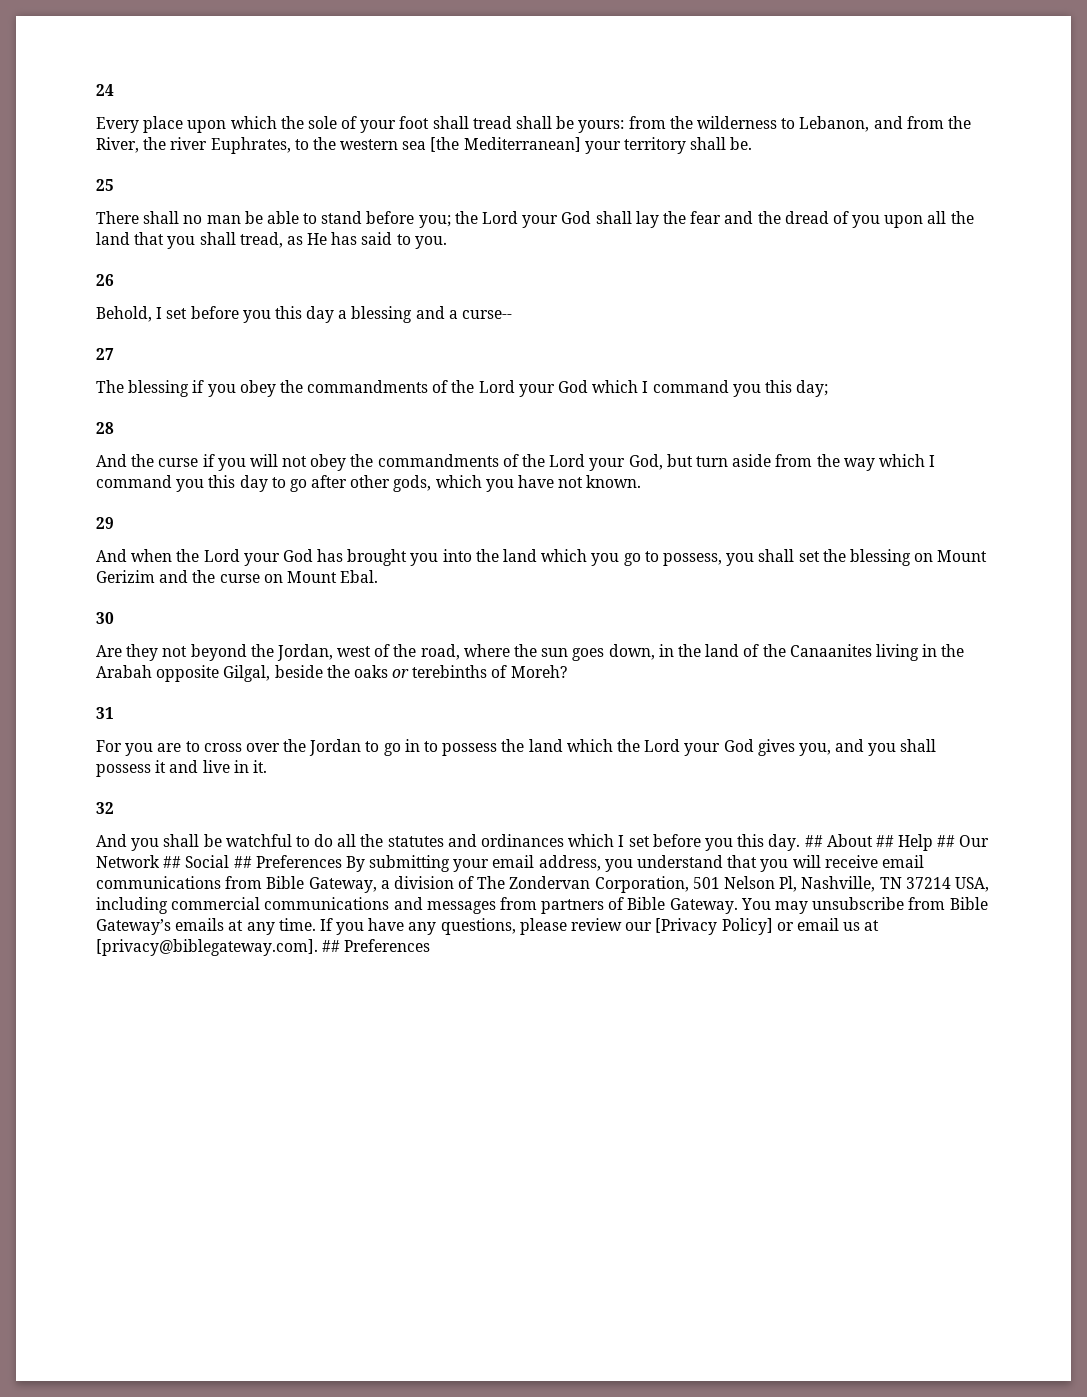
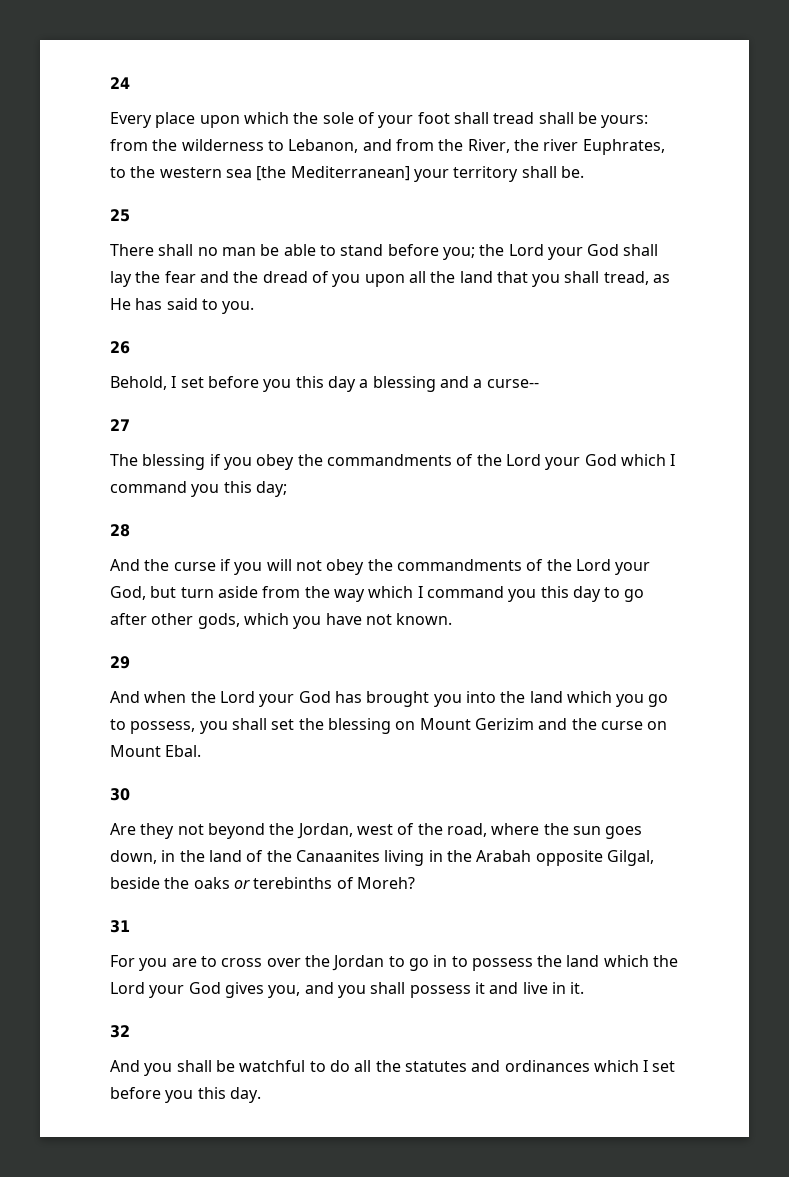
- ## About ## Help ## Our Network ## Social ## Preferences By submitting your email address, you understand that you will receive email communications from Bible Gateway, a division of The Zondervan Corporation, 501 Nelson Pl, Nashville, TN 37214 USA, including commercial communications and messages from partners of Bible Gateway. You may unsubscribe from Bible Gateway’s emails at any time. If you have any questions, please review our [Privacy Policy] or email us at [privacy@biblegateway.com]. ## Preferences

